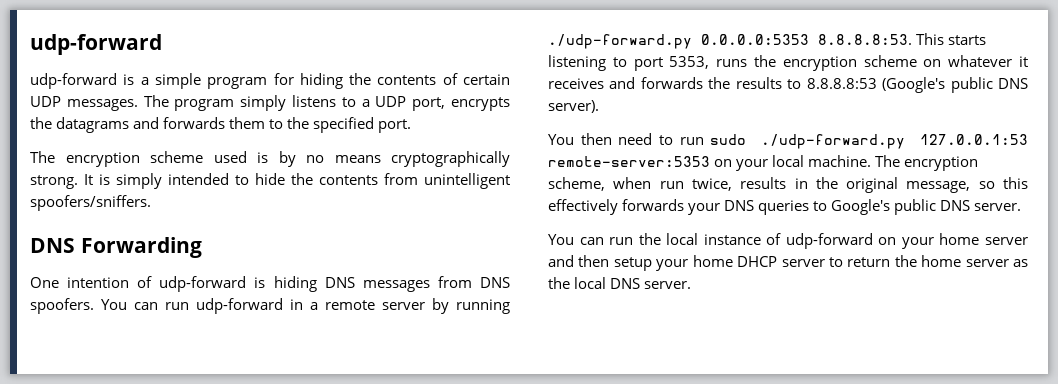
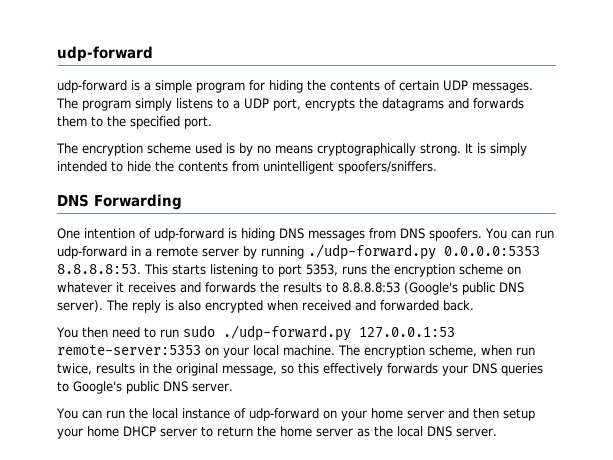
+ The reply is also encrypted when received and forwarded back.

